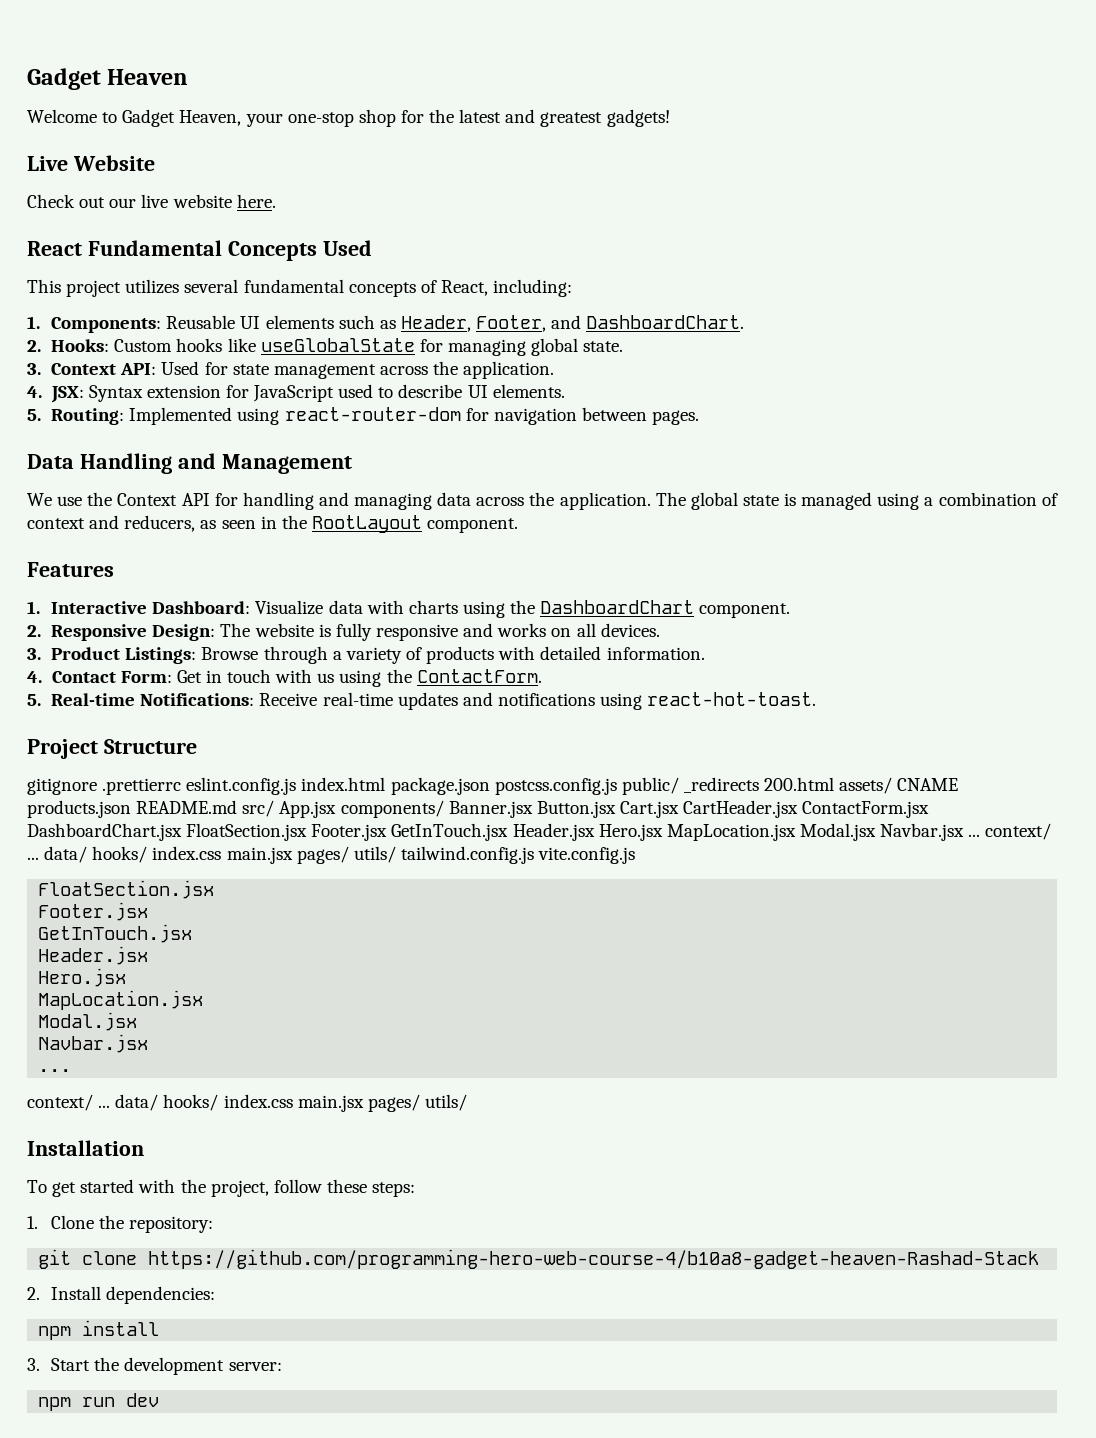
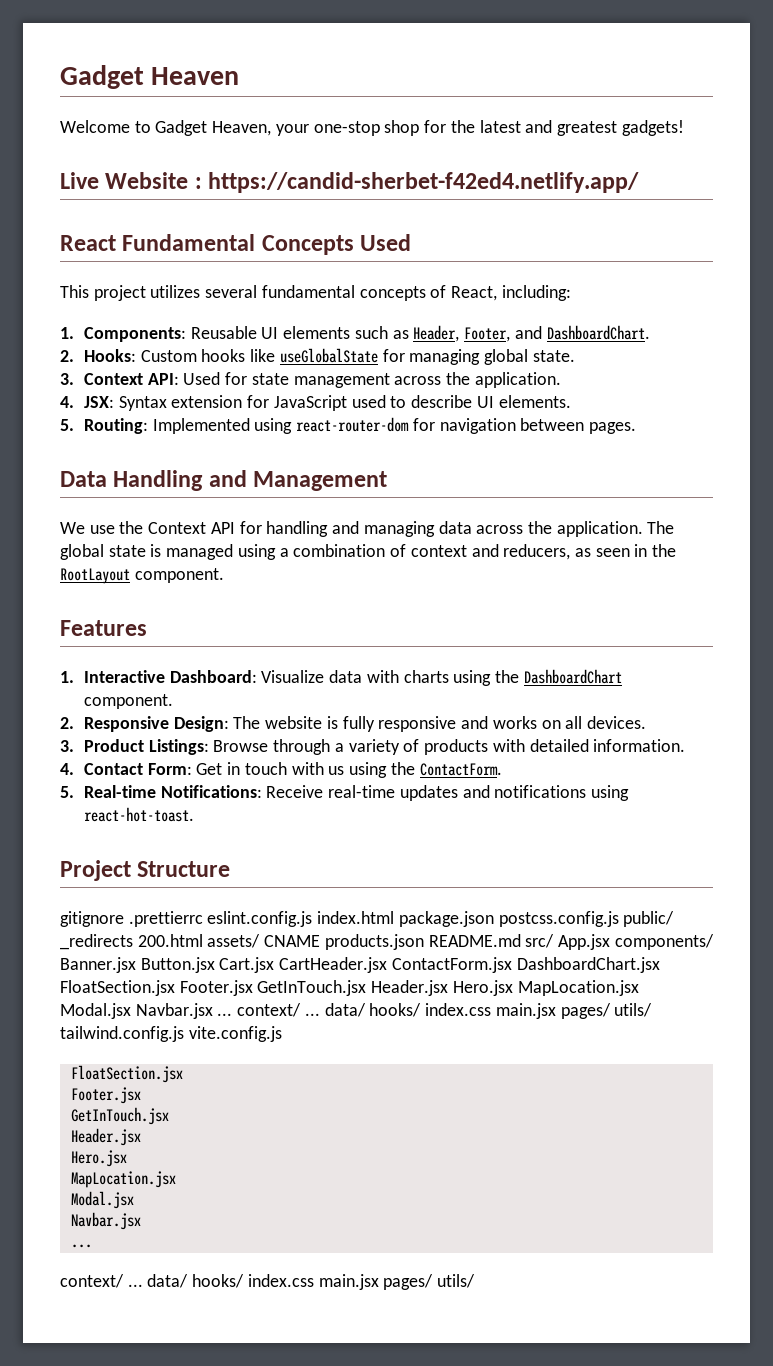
- Live Website
- Check out our live website here.
+ Live Website : https://candid-sherbet-f42ed4.netlify.app/
- Installation
- To get started with the project, follow these steps:
- 1. Clone the repository:
- git clone https://github.com/programming-hero-web-course-4/b10a8-gadget-heaven-Rashad-Stack
- 2. Install dependencies:
- npm install
- 3. Start the development server:
- npm run dev

